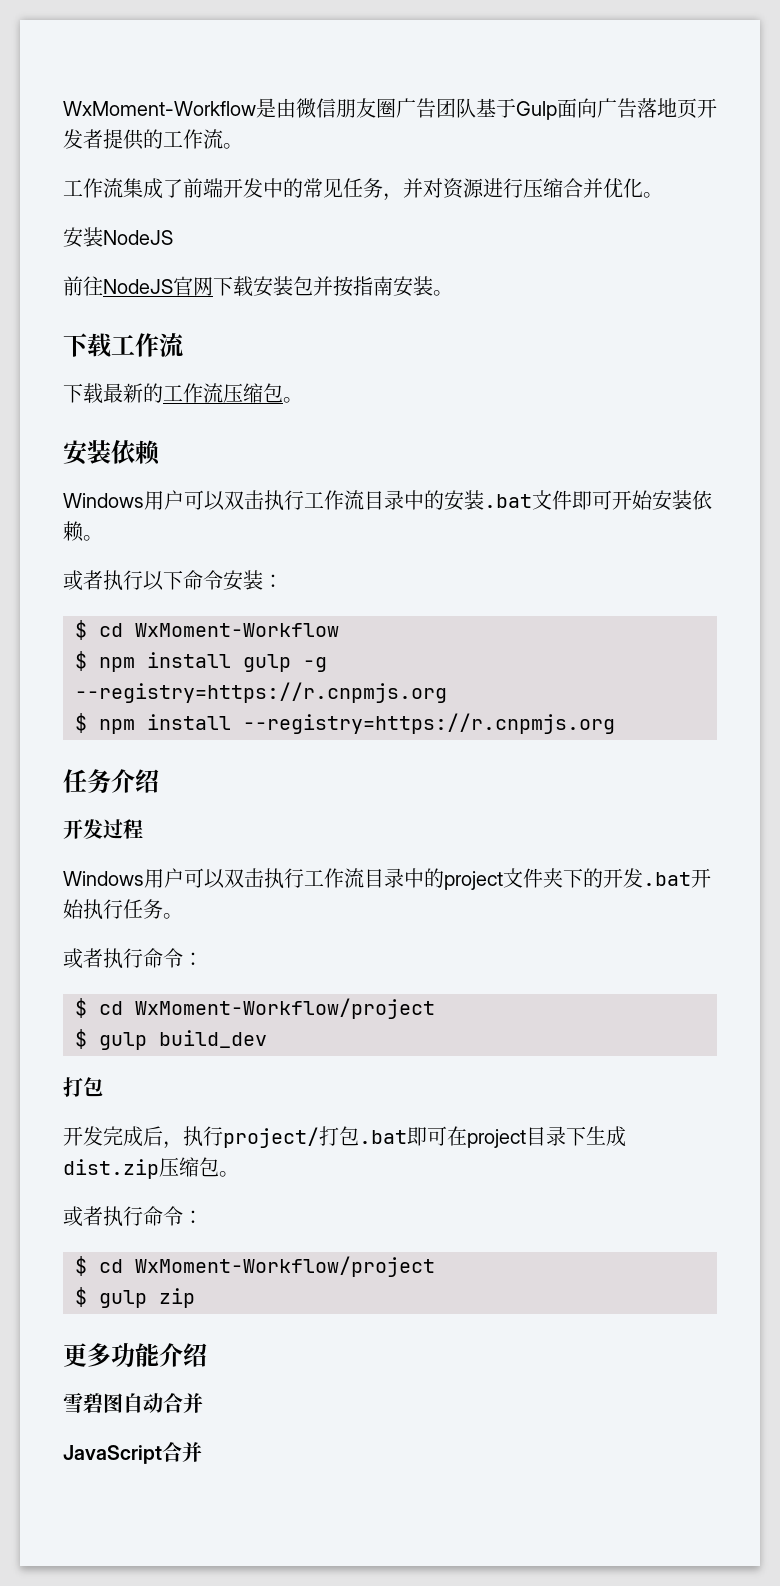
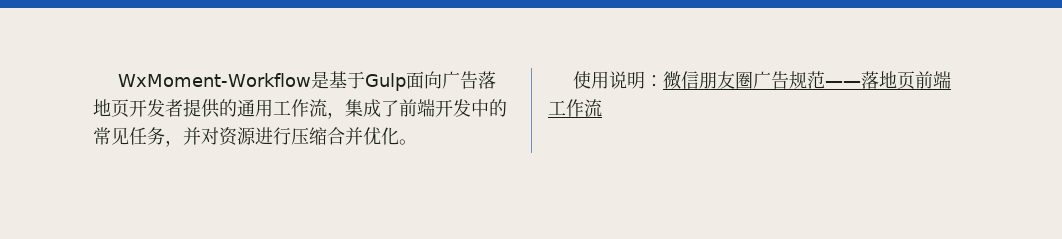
- WxMoment-Workflow是由微信朋友圈广告团队基于Gulp面向广告落地页开发者提供的工作流。
- 工作流集成了前端开发中的常见任务，并对资源进行压缩合并优化。
+ WxMoment-Workflow是基于Gulp面向广告落地页开发者提供的通用工作流，集成了前端开发中的常见任务，并对资源进行压缩合并优化。
- 安装NodeJS
- 前往NodeJS官网下载安装包并按指南安装。
- 下载工作流
- 下载最新的工作流压缩包。
- 安装依赖
- Windows用户可以双击执行工作流目录中的安装.bat文件即可开始安装依赖。
- 或者执行以下命令安装：
- $ cd WxMoment-Workflow
- $ npm install gulp -g --registry=https://r.cnpmjs.org
- $ npm install --registry=https://r.cnpmjs.org
- 任务介绍
- 开发过程
- Windows用户可以双击执行工作流目录中的project文件夹下的开发.bat开始执行任务。
- 或者执行命令：
- $ cd WxMoment-Workflow/project
- $ gulp build_dev
- 打包
- 开发完成后，执行project/打包.bat即可在project目录下生成dist.zip压缩包。
- 或者执行命令：
- $ cd WxMoment-Workflow/project
- $ gulp zip
- 更多功能介绍
- 雪碧图自动合并
- JavaScript合并
+ 使用说明：微信朋友圈广告规范——落地页前端工作流

